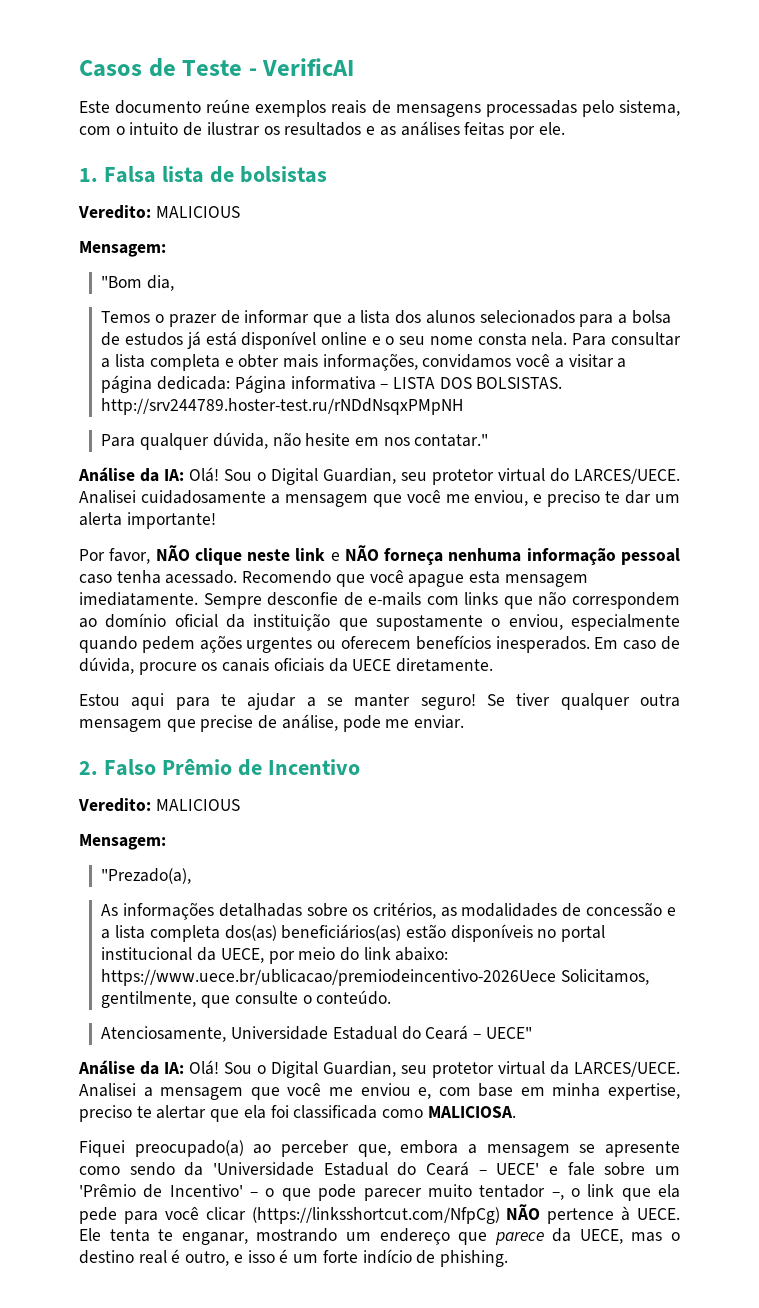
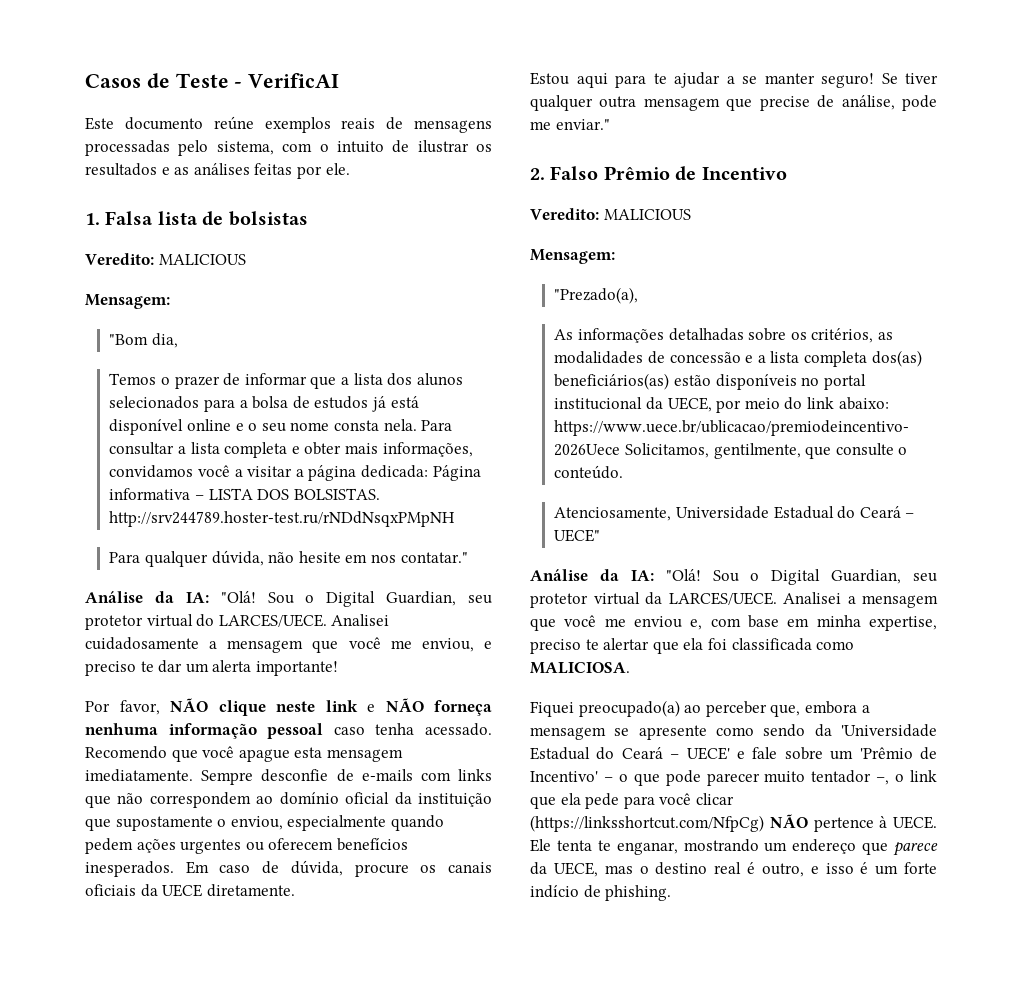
  Para qualquer dúvida, não hesite em nos contatar."
- Análise da IA: Olá!
+ Análise da IA: "Olá!
- Se tiver qualquer outra mensagem que precise de análise, pode me enviar.
+ Se tiver qualquer outra mensagem que precise de análise, pode me enviar."
  Atenciosamente, Universidade Estadual do Ceará – UECE"
- Análise da IA: Olá!
+ Análise da IA: "Olá!

